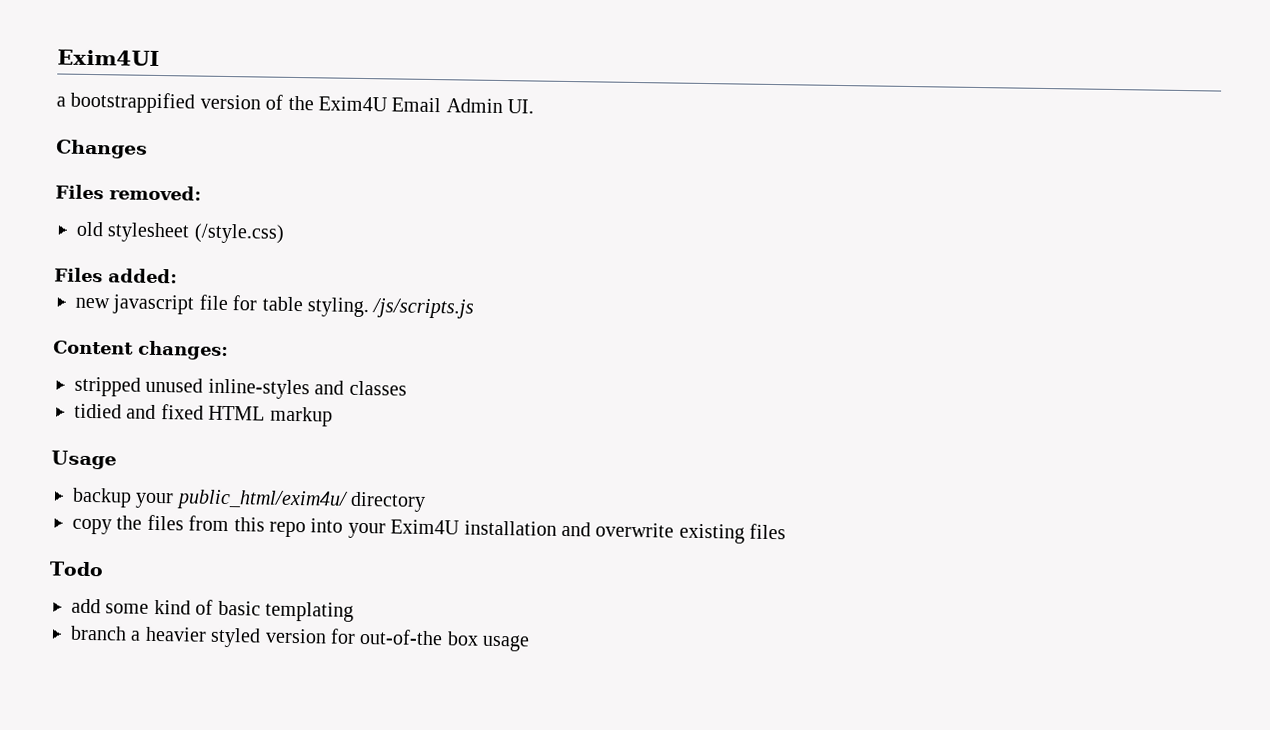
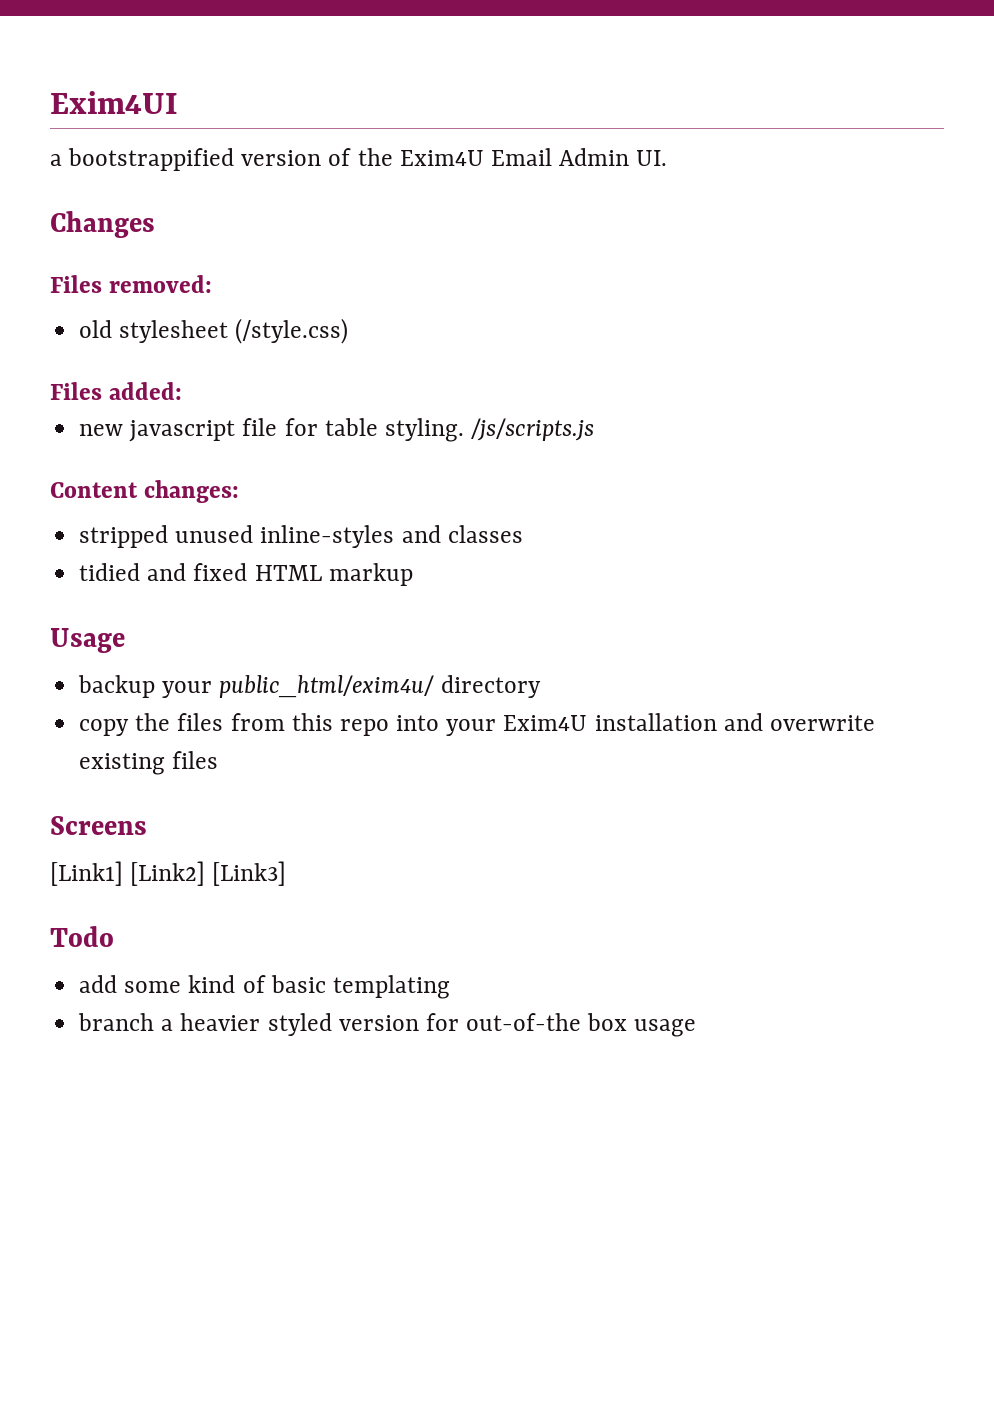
+ Screens
+ [Link1] [Link2] [Link3]

